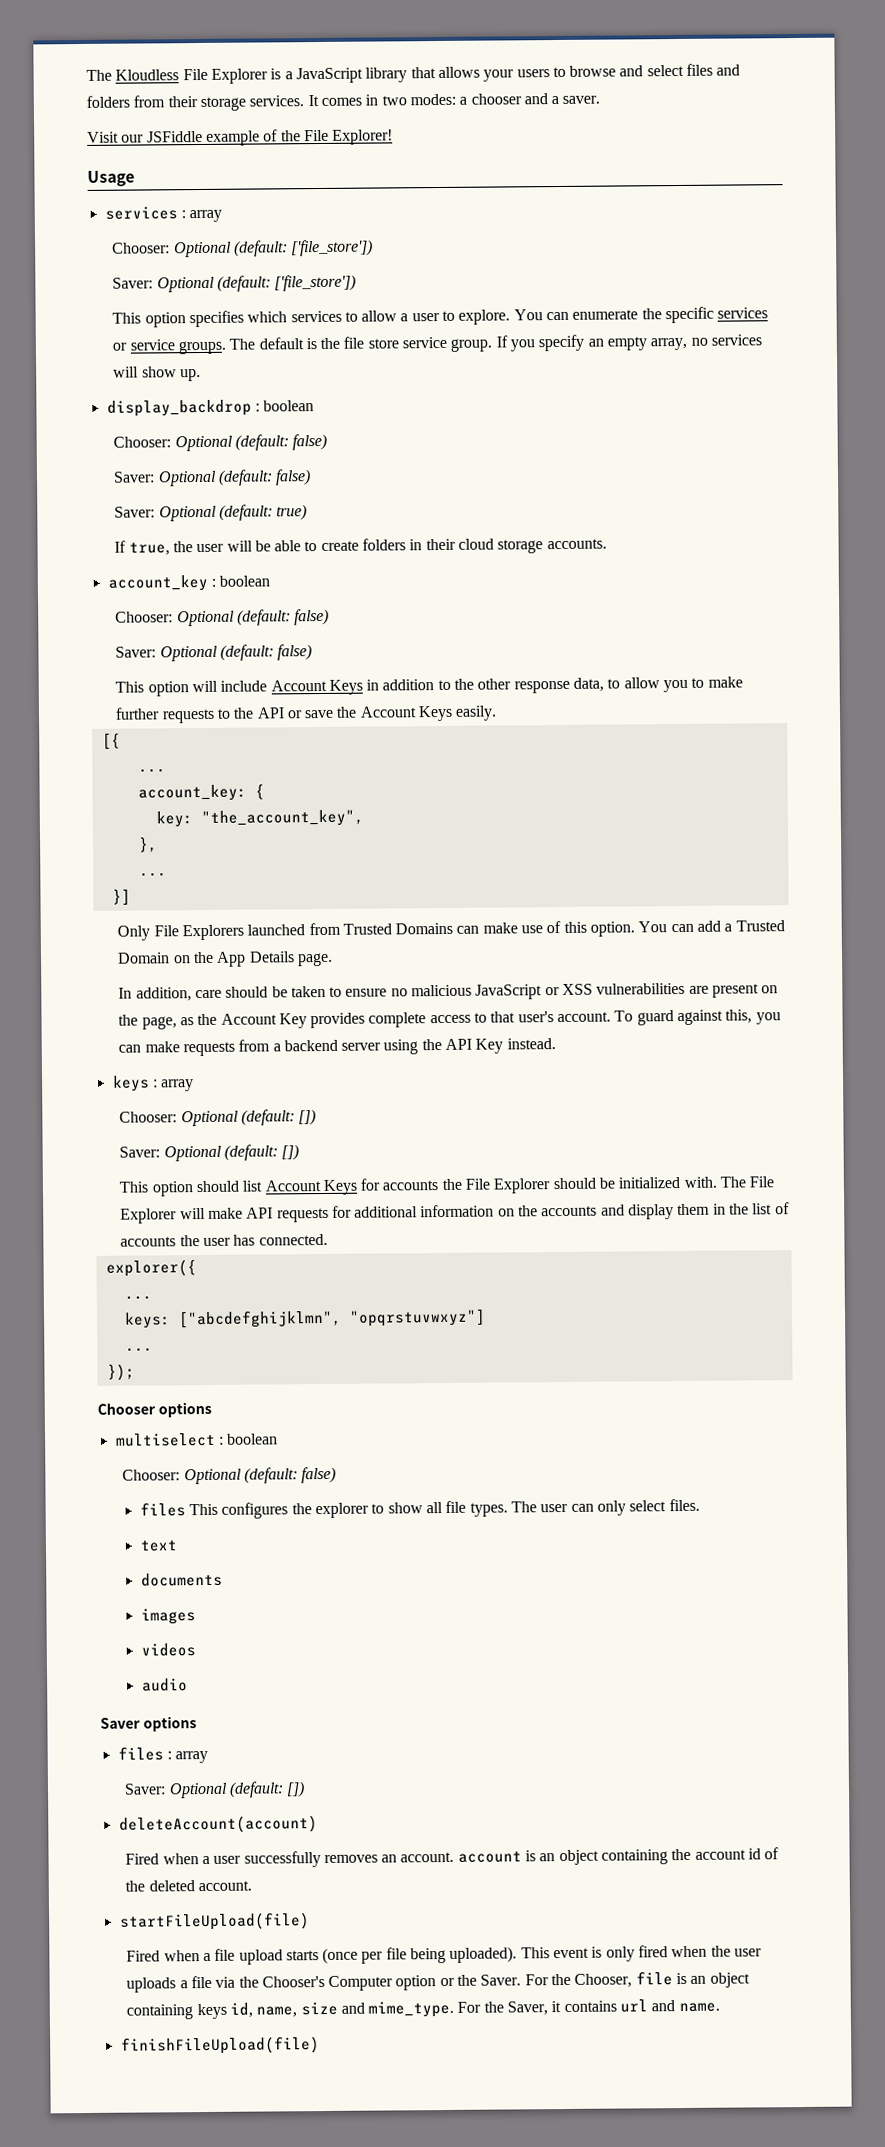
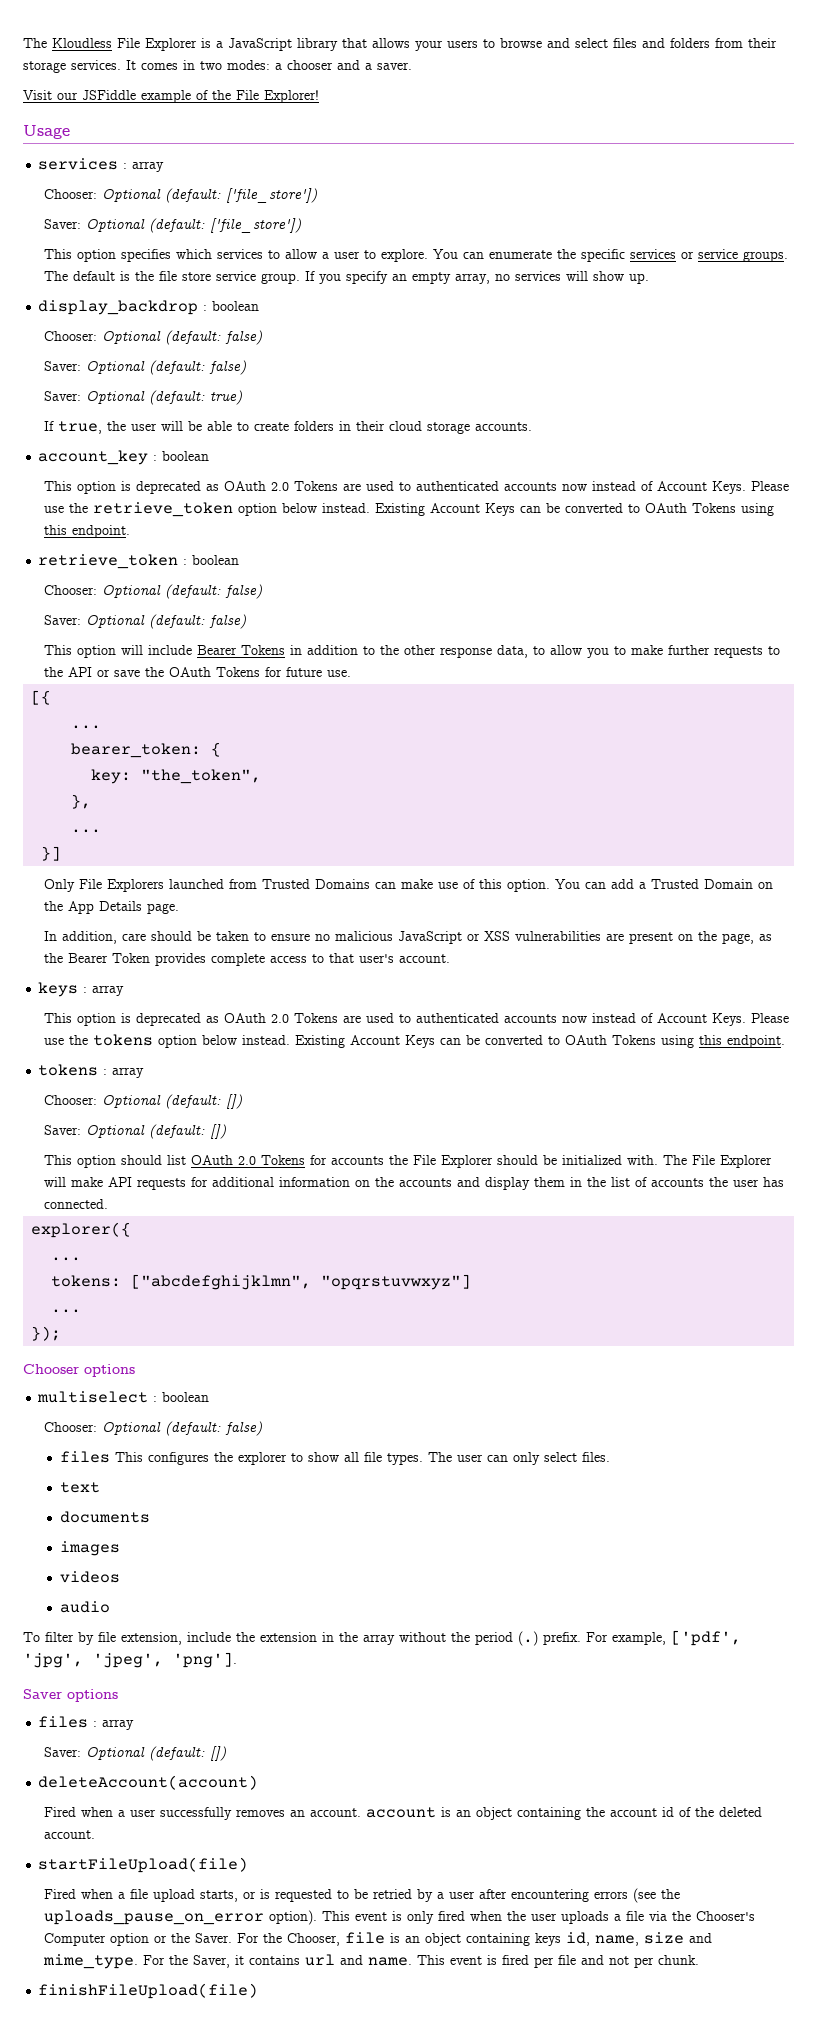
+ This option is deprecated as OAuth 2.0 Tokens are used to authenticated accounts now instead of Account Keys. Please use the retrieve_token option below instead. Existing Account Keys can be converted to OAuth Tokens using this endpoint.
+ retrieve_token : boolean
- This option will include Account Keys in addition to the other response data, to allow you to make further requests to the API or save the Account Keys easily.
+ This option will include Bearer Tokens in addition to the other response data, to allow you to make further requests to the API or save the OAuth Tokens for future use.
- account_key: {
+ bearer_token: {
- key: "the_account_key",
+ key: "the_token",
- In addition, care should be taken to ensure no malicious JavaScript or XSS vulnerabilities are present on the page, as the Account Key provides complete access to that user's account. To guard against this, you can make requests from a backend server using the API Key instead.
+ In addition, care should be taken to ensure no malicious JavaScript or XSS vulnerabilities are present on the page, as the Bearer Token provides complete access to that user's account.
  keys : array
+ This option is deprecated as OAuth 2.0 Tokens are used to authenticated accounts now instead of Account Keys. Please use the tokens option below instead. Existing Account Keys can be converted to OAuth Tokens using this endpoint.
+ tokens : array
- This option should list Account Keys for accounts the File Explorer should be initialized with.
+ This option should list OAuth 2.0 Tokens for accounts the File Explorer should be initialized with.
- keys: ["abcdefghijklmn", "opqrstuvwxyz"]
+ tokens: ["abcdefghijklmn", "opqrstuvwxyz"]
+ To filter by file extension, include the extension in the array without the period (.) prefix. For example, ['pdf', 'jpg', 'jpeg', 'png'].
- Fired when a file upload starts (once per file being uploaded).
+ Fired when a file upload starts, or is requested to be retried by a user after encountering errors (see the uploads_pause_on_error option).
+ This event is fired per file and not per chunk.

